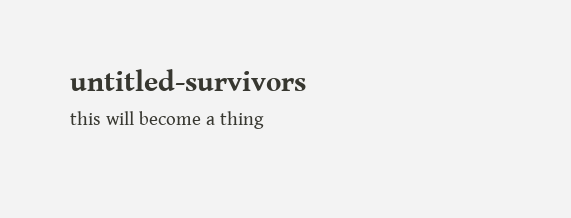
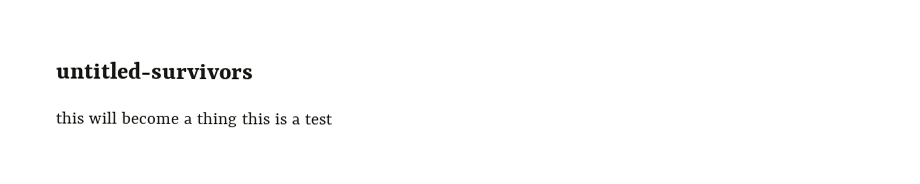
- this will become a thing
+ this will become a thing this is a test

